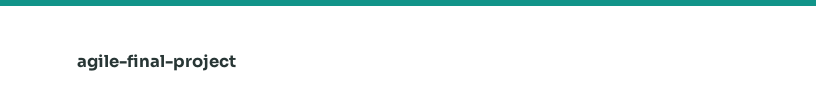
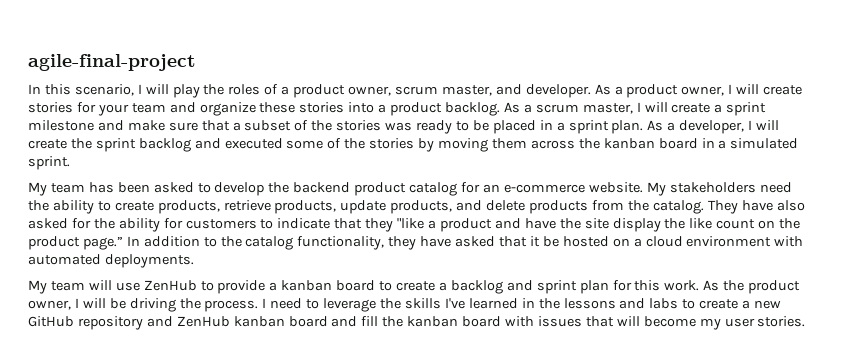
+ In this scenario, I will play the roles of a product owner, scrum master, and developer. As a product owner, I will create stories for your team and organize these stories into a product backlog. As a scrum master, I will create a sprint milestone and make sure that a subset of the stories was ready to be placed in a sprint plan. As a developer, I will create the sprint backlog and executed some of the stories by moving them across the kanban board in a simulated sprint.
+ My team has been asked to develop the backend product catalog for an e-commerce website. My stakeholders need the ability to create products, retrieve products, update products, and delete products from the catalog. They have also asked for the ability for customers to indicate that they "like a product and have the site display the like count on the product page.” In addition to the catalog functionality, they have asked that it be hosted on a cloud environment with automated deployments.
+ My team will use ZenHub to provide a kanban board to create a backlog and sprint plan for this work. As the product owner, I will be driving the process. I need to leverage the skills I've learned in the lessons and labs to create a new GitHub repository and ZenHub kanban board and fill the kanban board with issues that will become my user stories.

